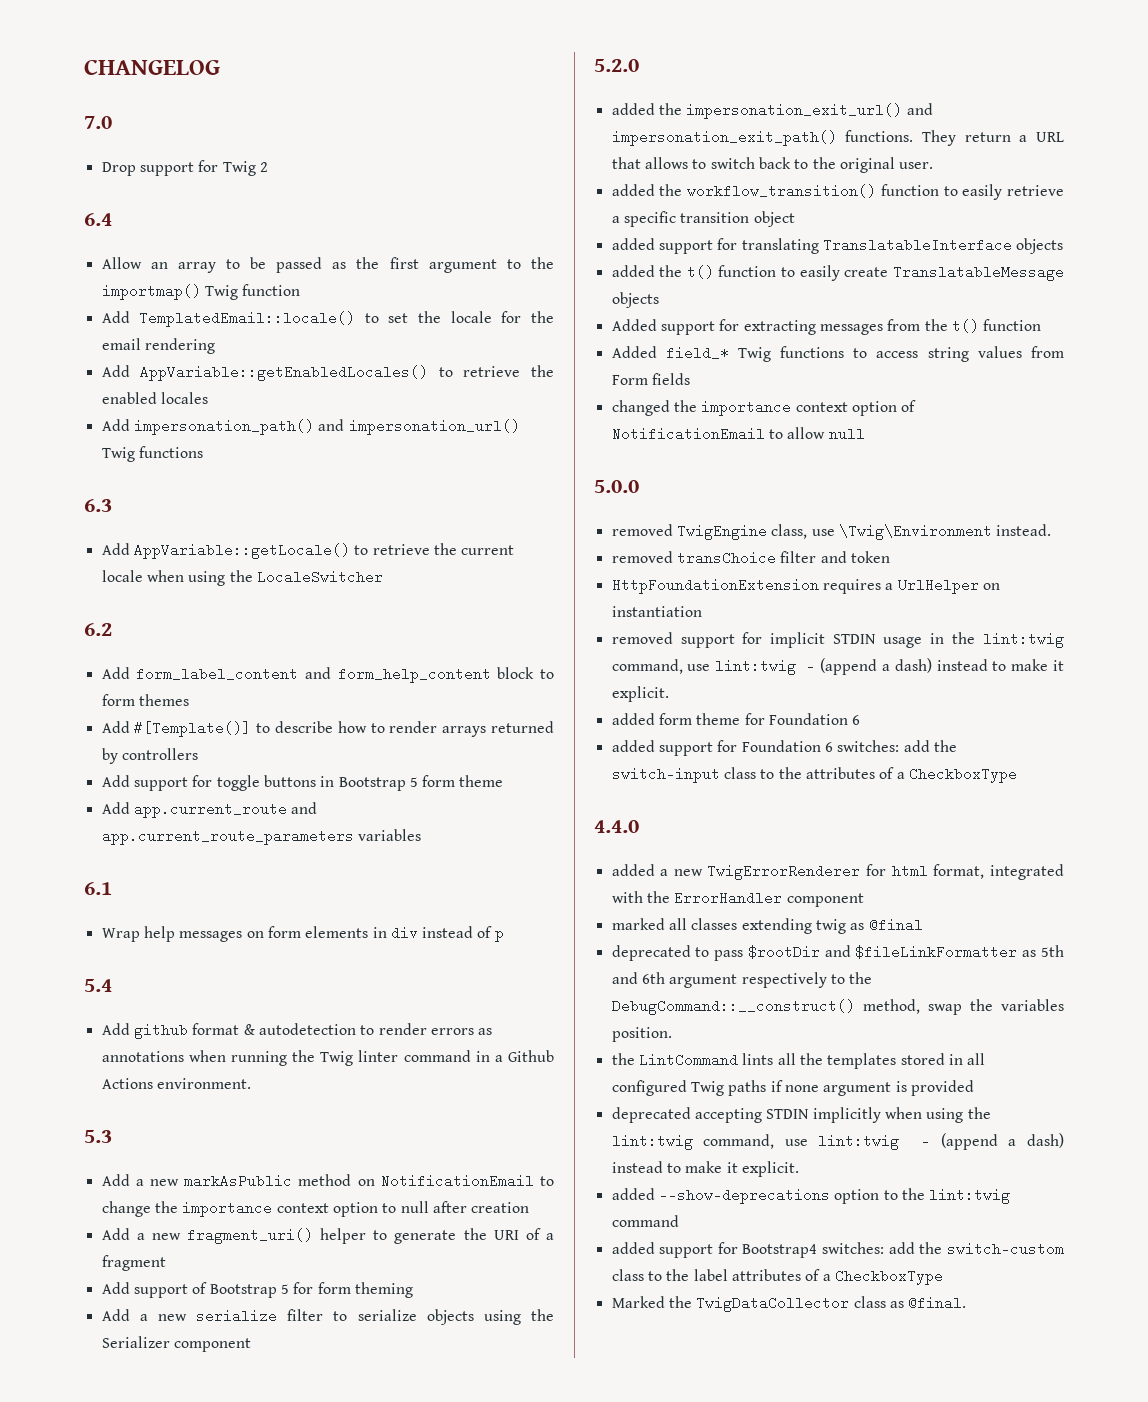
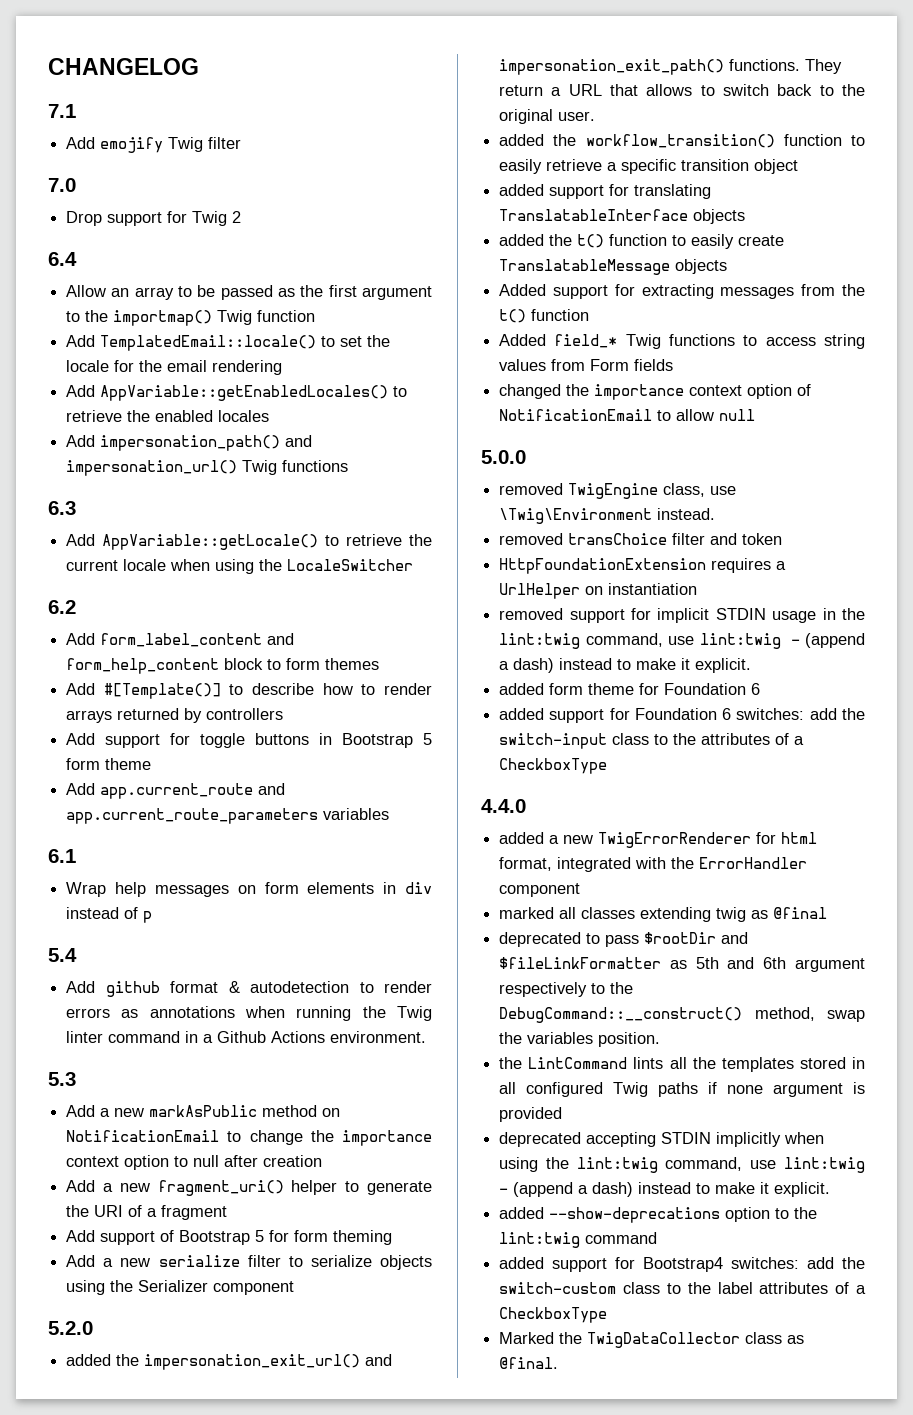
+ 7.1
+ Add emojify Twig filter

